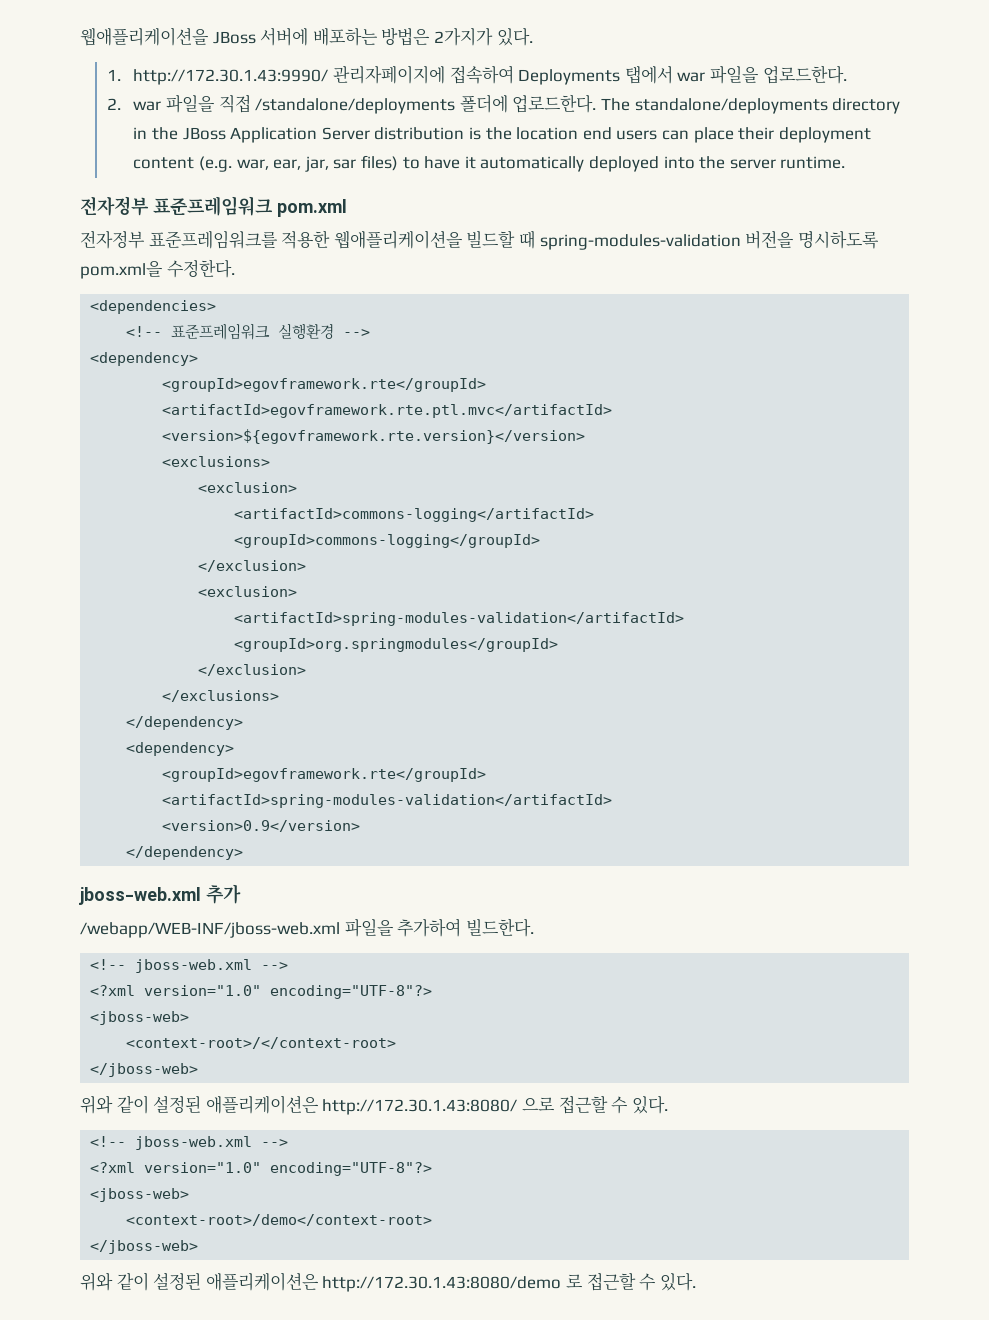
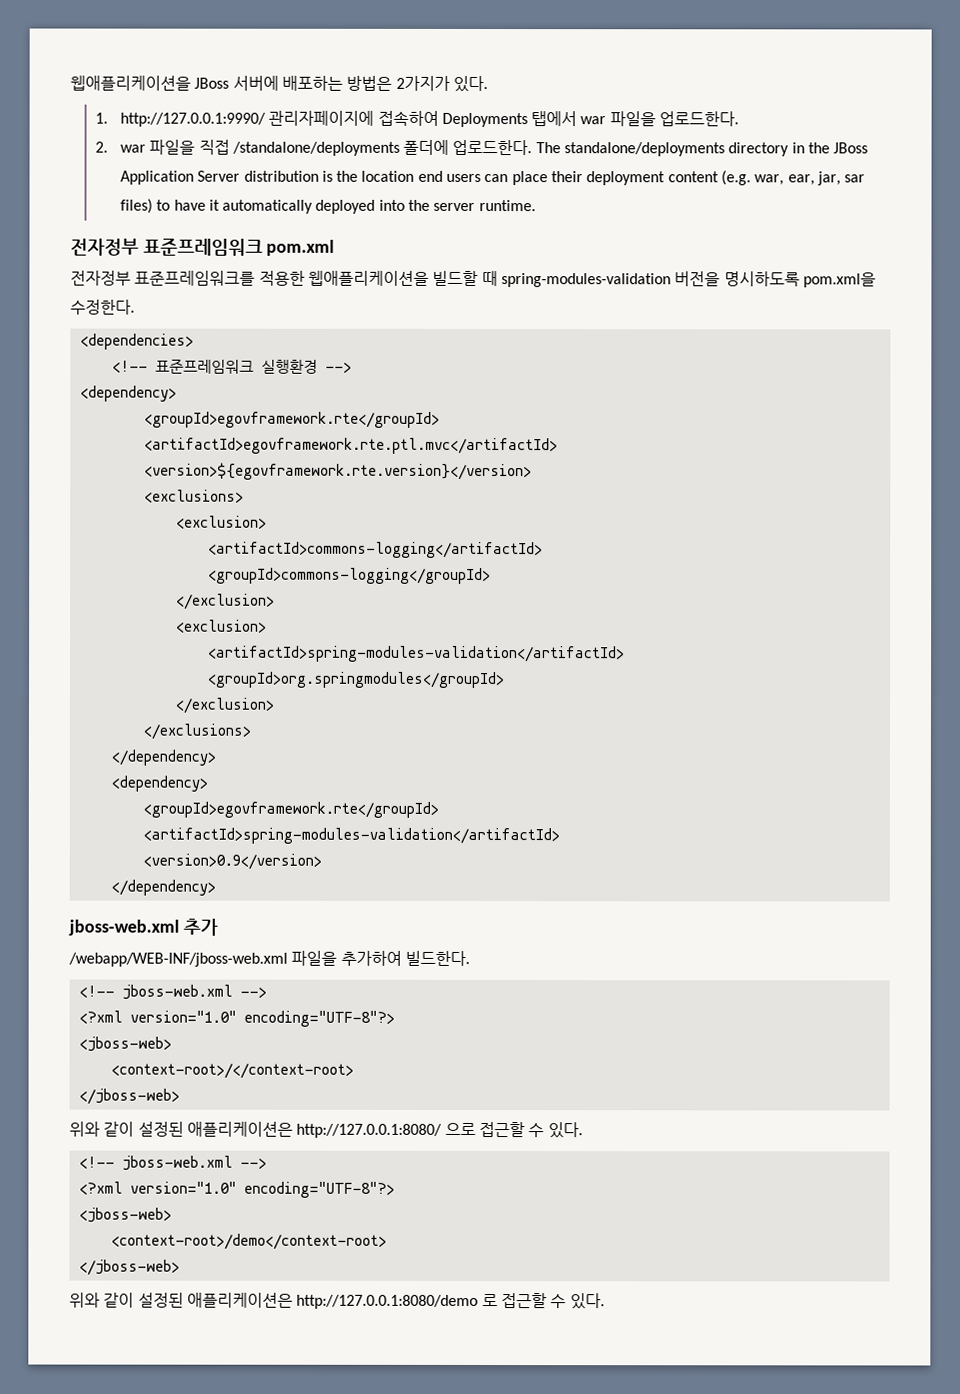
- 1. http://172.30.1.43:9990/ 관리자페이지에 접속하여 Deployments 탭에서 war 파일을 업로드한다.
+ 1. http://127.0.0.1:9990/ 관리자페이지에 접속하여 Deployments 탭에서 war 파일을 업로드한다.
- 위와 같이 설정된 애플리케이션은 http://172.30.1.43:8080/ 으로 접근할 수 있다.
+ 위와 같이 설정된 애플리케이션은 http://127.0.0.1:8080/ 으로 접근할 수 있다.
- 위와 같이 설정된 애플리케이션은 http://172.30.1.43:8080/demo 로 접근할 수 있다.
+ 위와 같이 설정된 애플리케이션은 http://127.0.0.1:8080/demo 로 접근할 수 있다.

